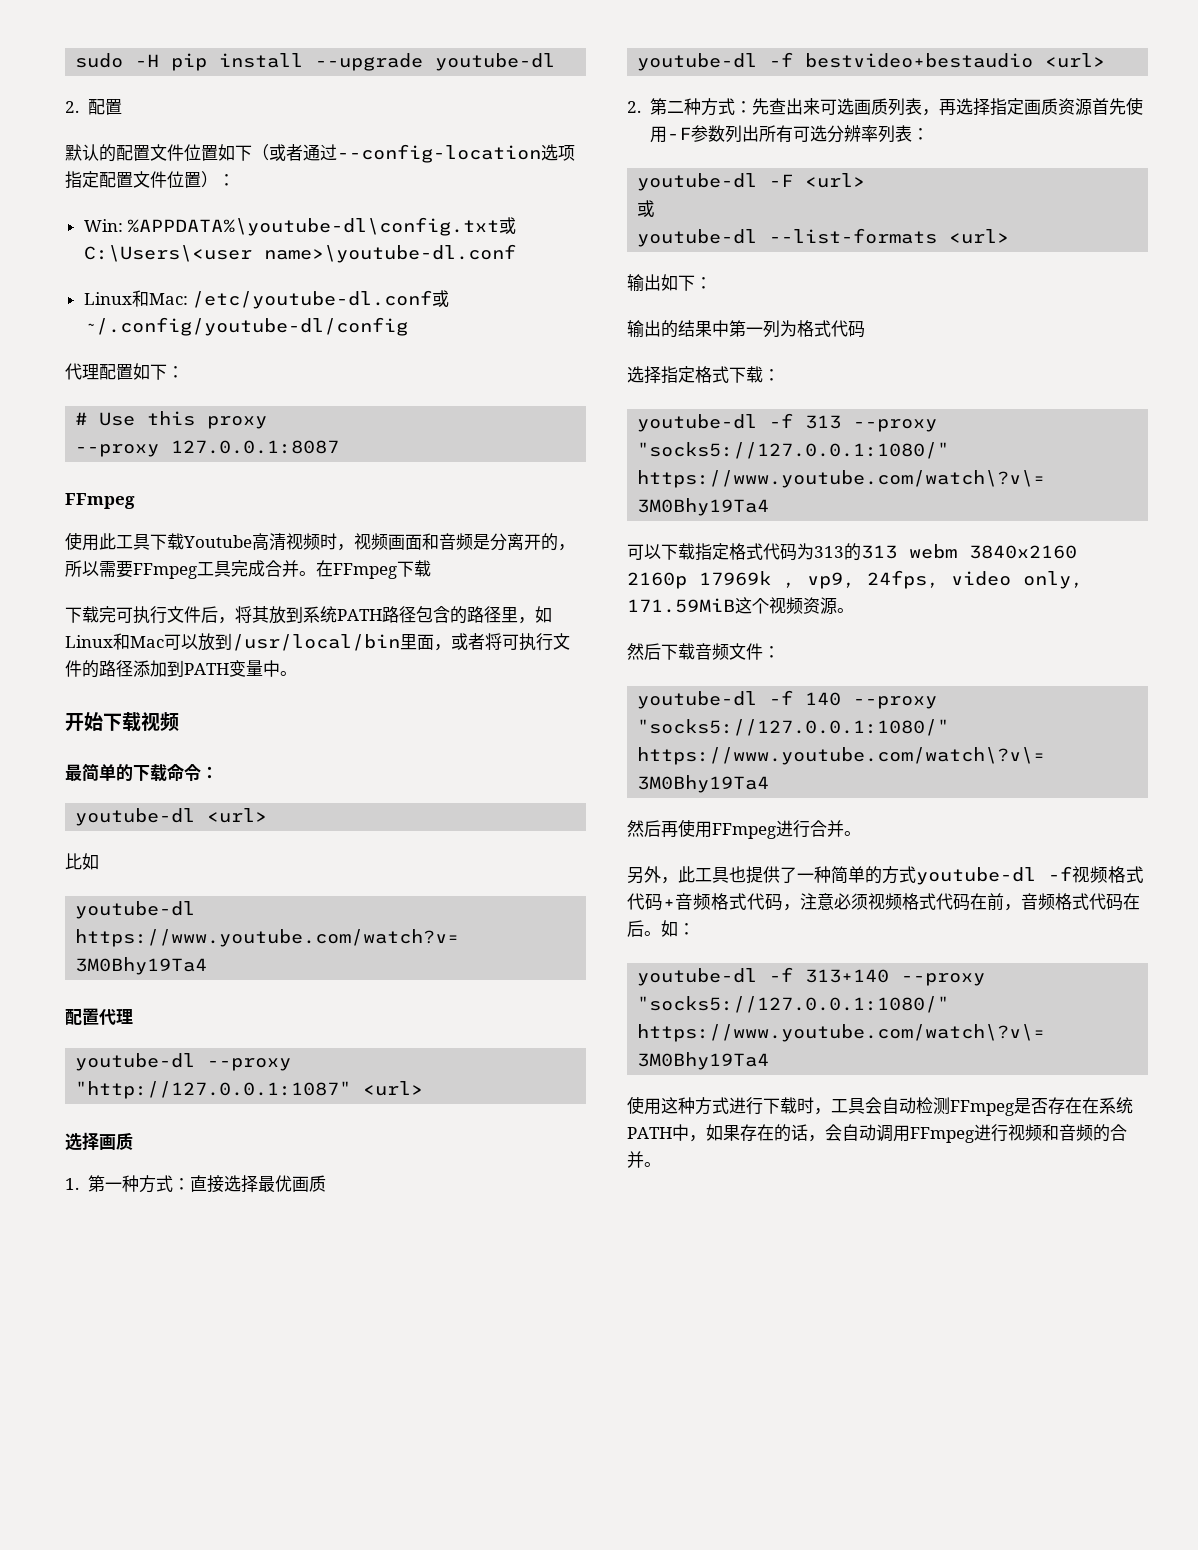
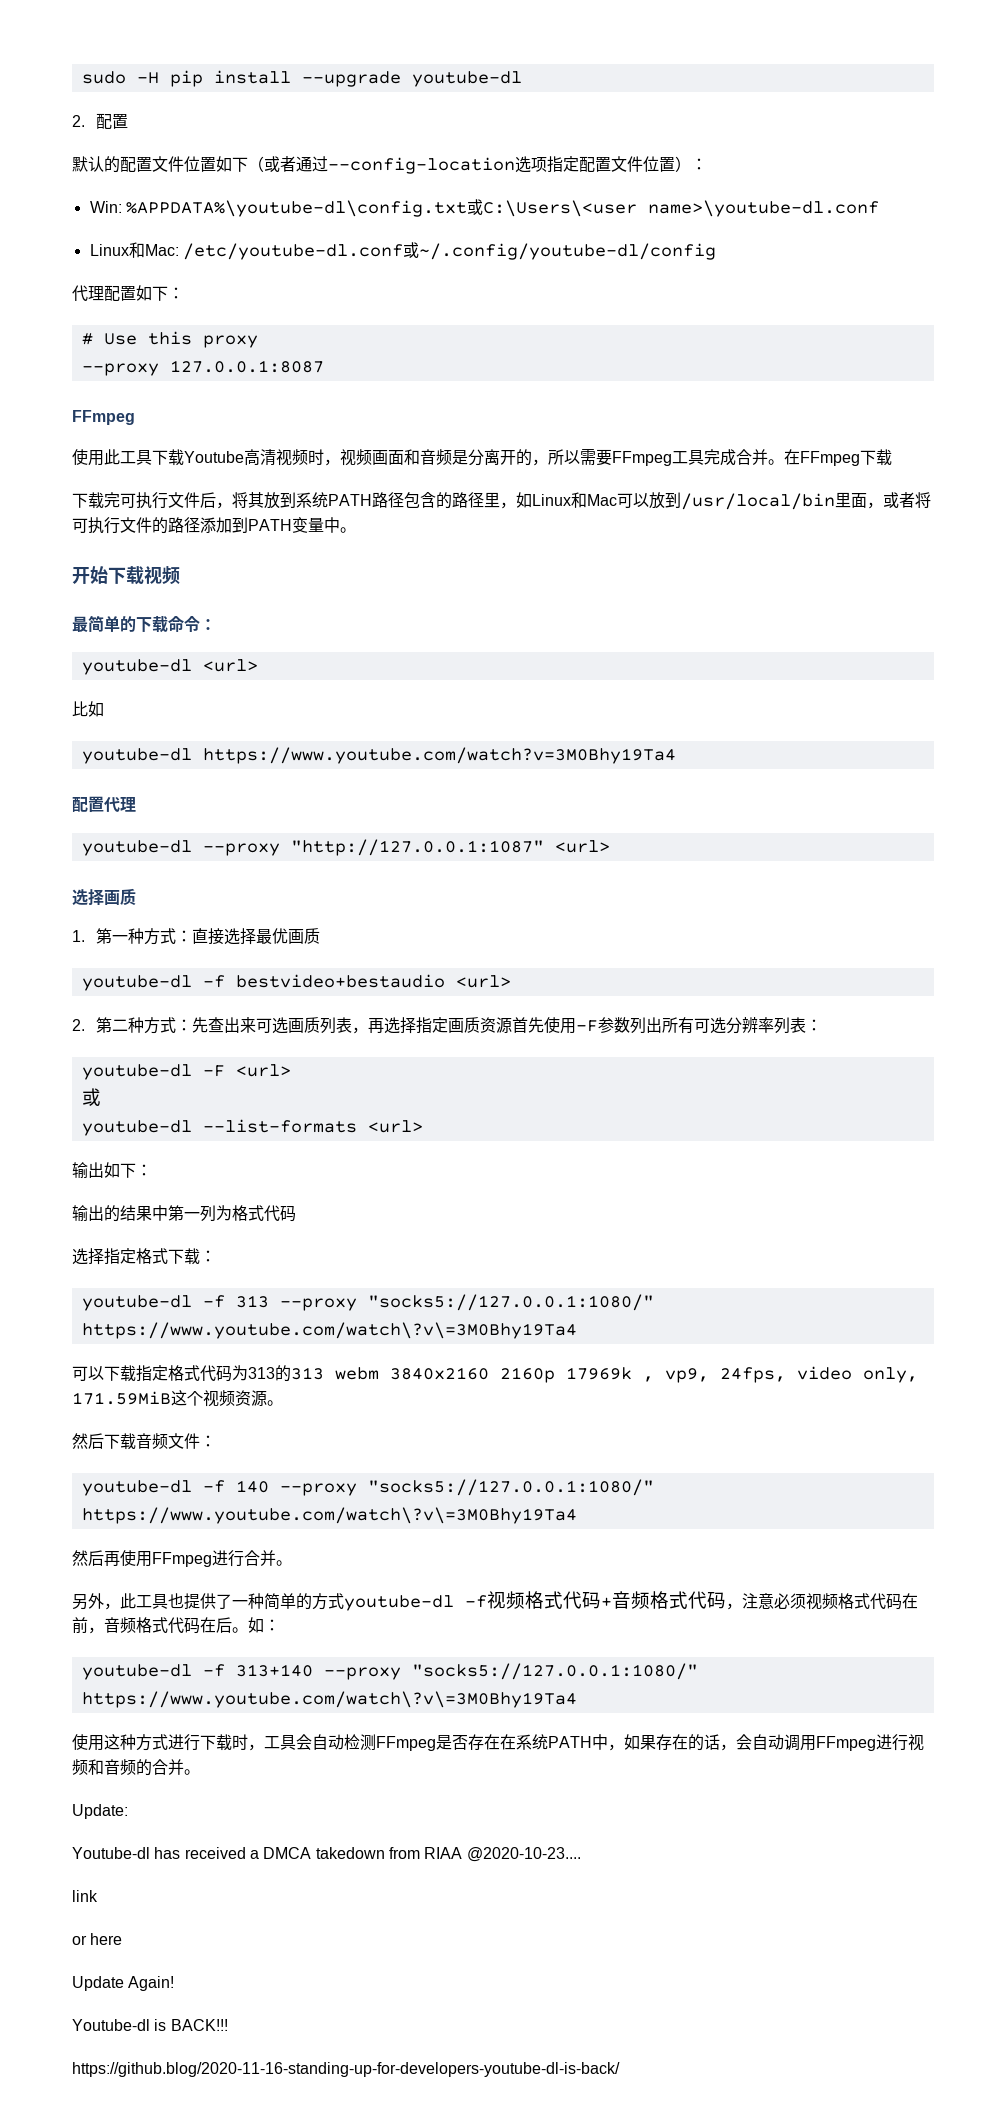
+ Update:
+ Youtube-dl has received a DMCA takedown from RIAA @2020-10-23....
+ link
+ or here
+ Update Again!
+ Youtube-dl is BACK!!!
+ https://github.blog/2020-11-16-standing-up-for-developers-youtube-dl-is-back/

